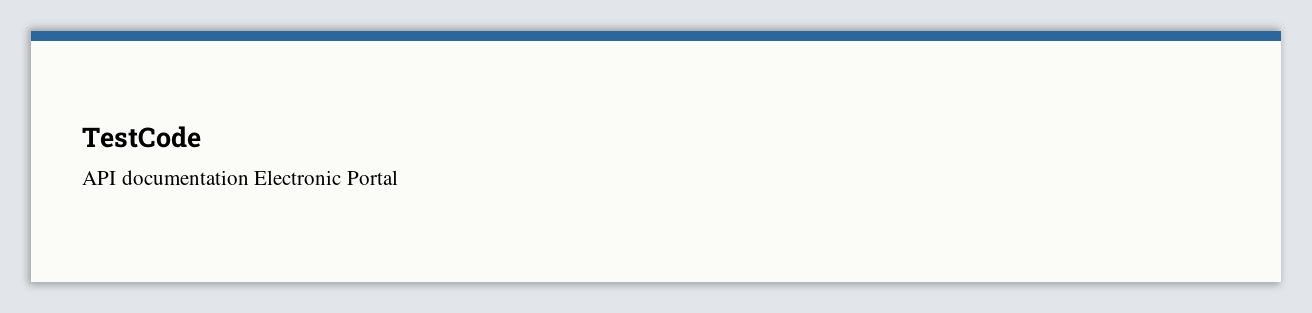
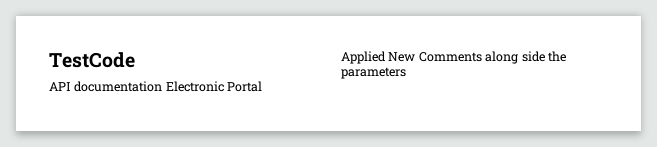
- API documentation Electronic Portal
+ API documentation Electronic Portal Applied New Comments along side the parameters

